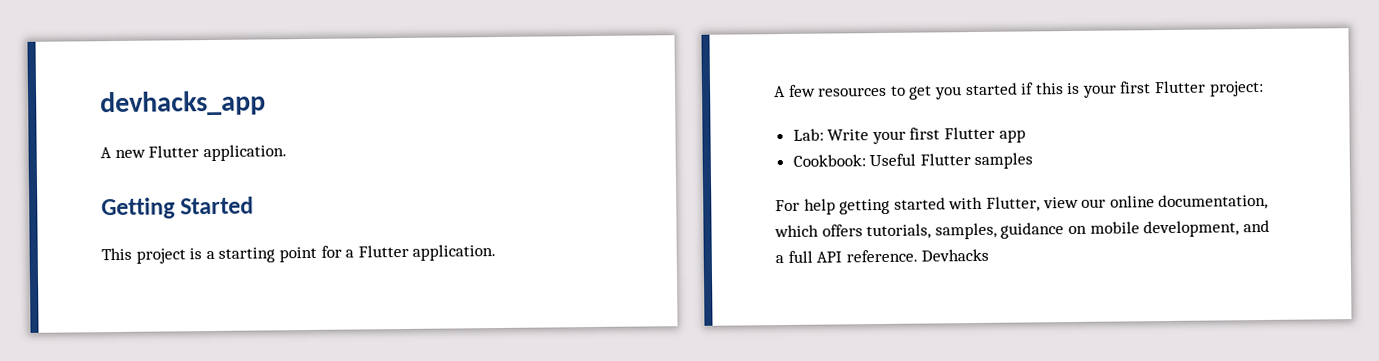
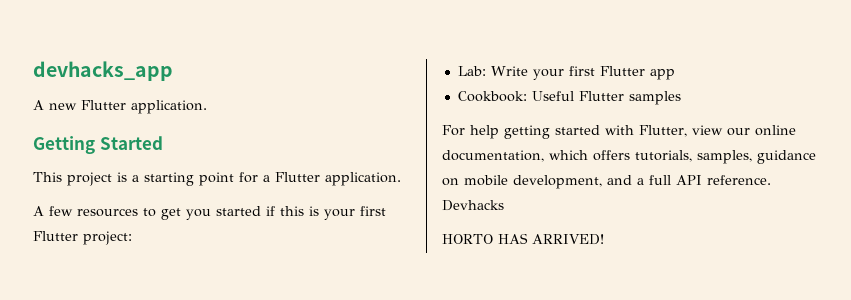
+ HORTO HAS ARRIVED!

